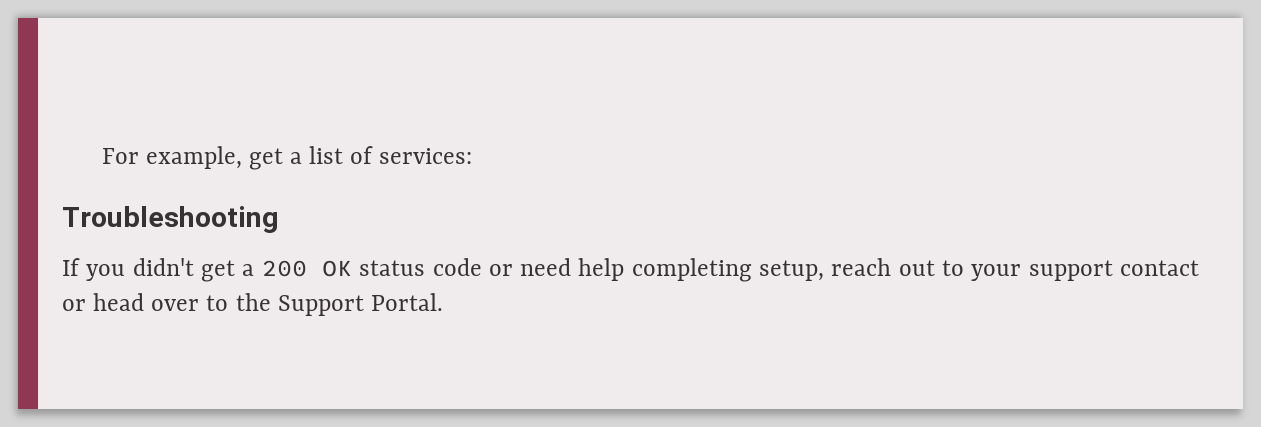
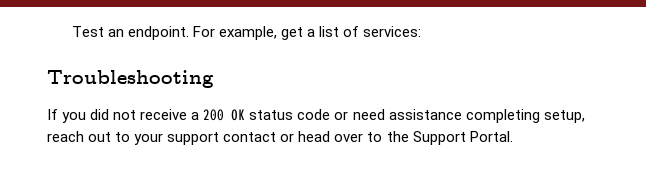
+ Test an endpoint.
- If you didn't get a 200 OK status code or need help completing setup, reach out to your support contact or head over to the Support Portal.
+ If you did not receive a 200 OK status code or need assistance completing setup, reach out to your support contact or head over to the Support Portal.

